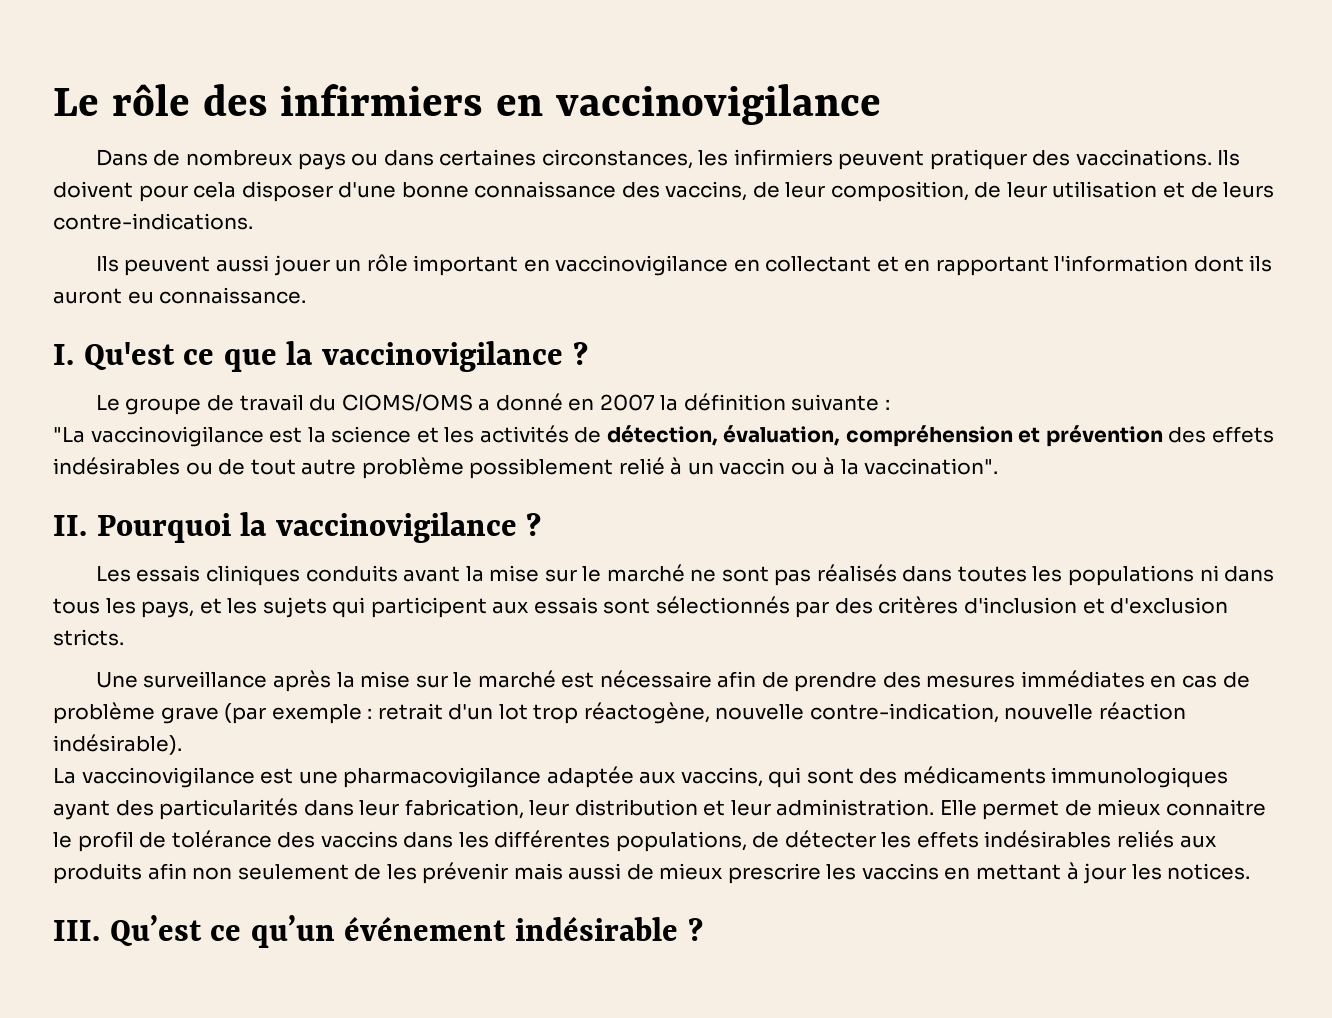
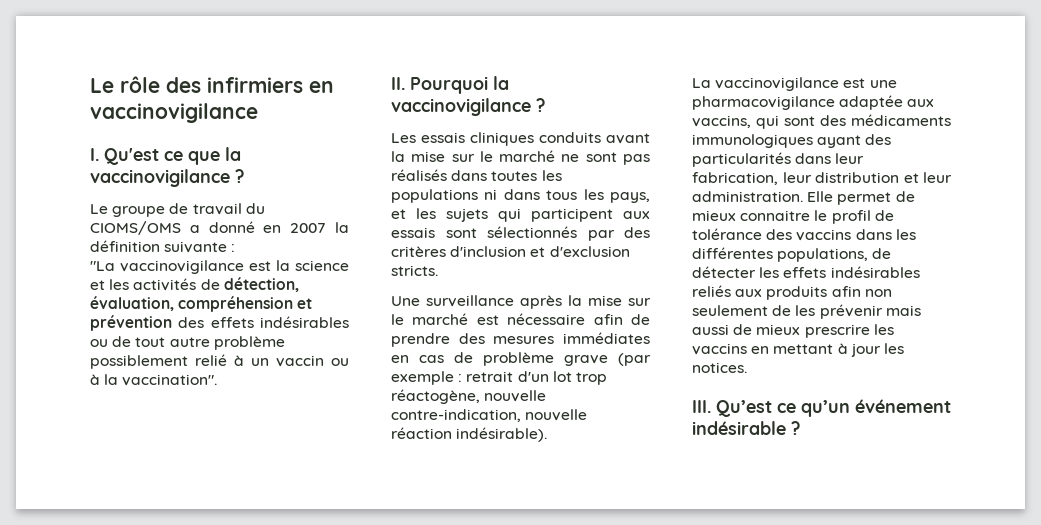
- Dans de nombreux pays ou dans certaines circonstances, les infirmiers peuvent pratiquer des vaccinations. Ils doivent pour cela disposer d'une bonne connaissance des vaccins, de leur composition, de leur utilisation et de leurs contre-indications.
- Ils peuvent aussi jouer un rôle important en vaccinovigilance en collectant et en rapportant l'information dont ils auront eu connaissance.

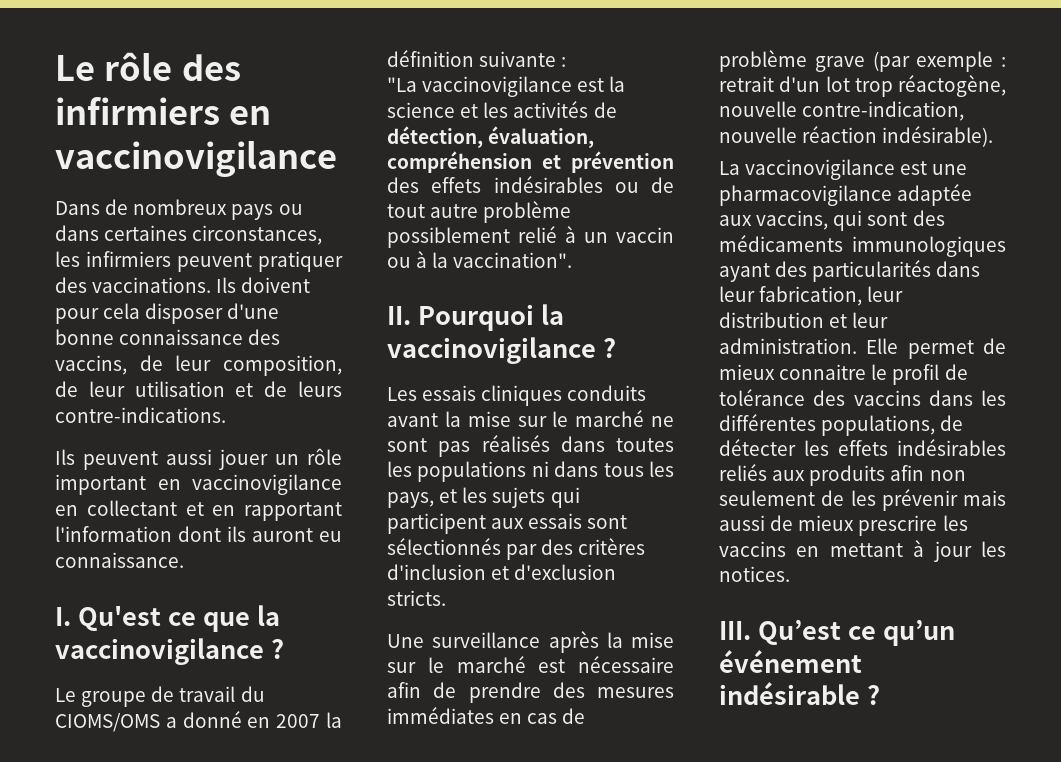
+ Dans de nombreux pays ou dans certaines circonstances, les infirmiers peuvent pratiquer des vaccinations. Ils doivent pour cela disposer d'une bonne connaissance des vaccins, de leur composition, de leur utilisation et de leurs contre-indications.
+ Ils peuvent aussi jouer un rôle important en vaccinovigilance en collectant et en rapportant l'information dont ils auront eu connaissance.

